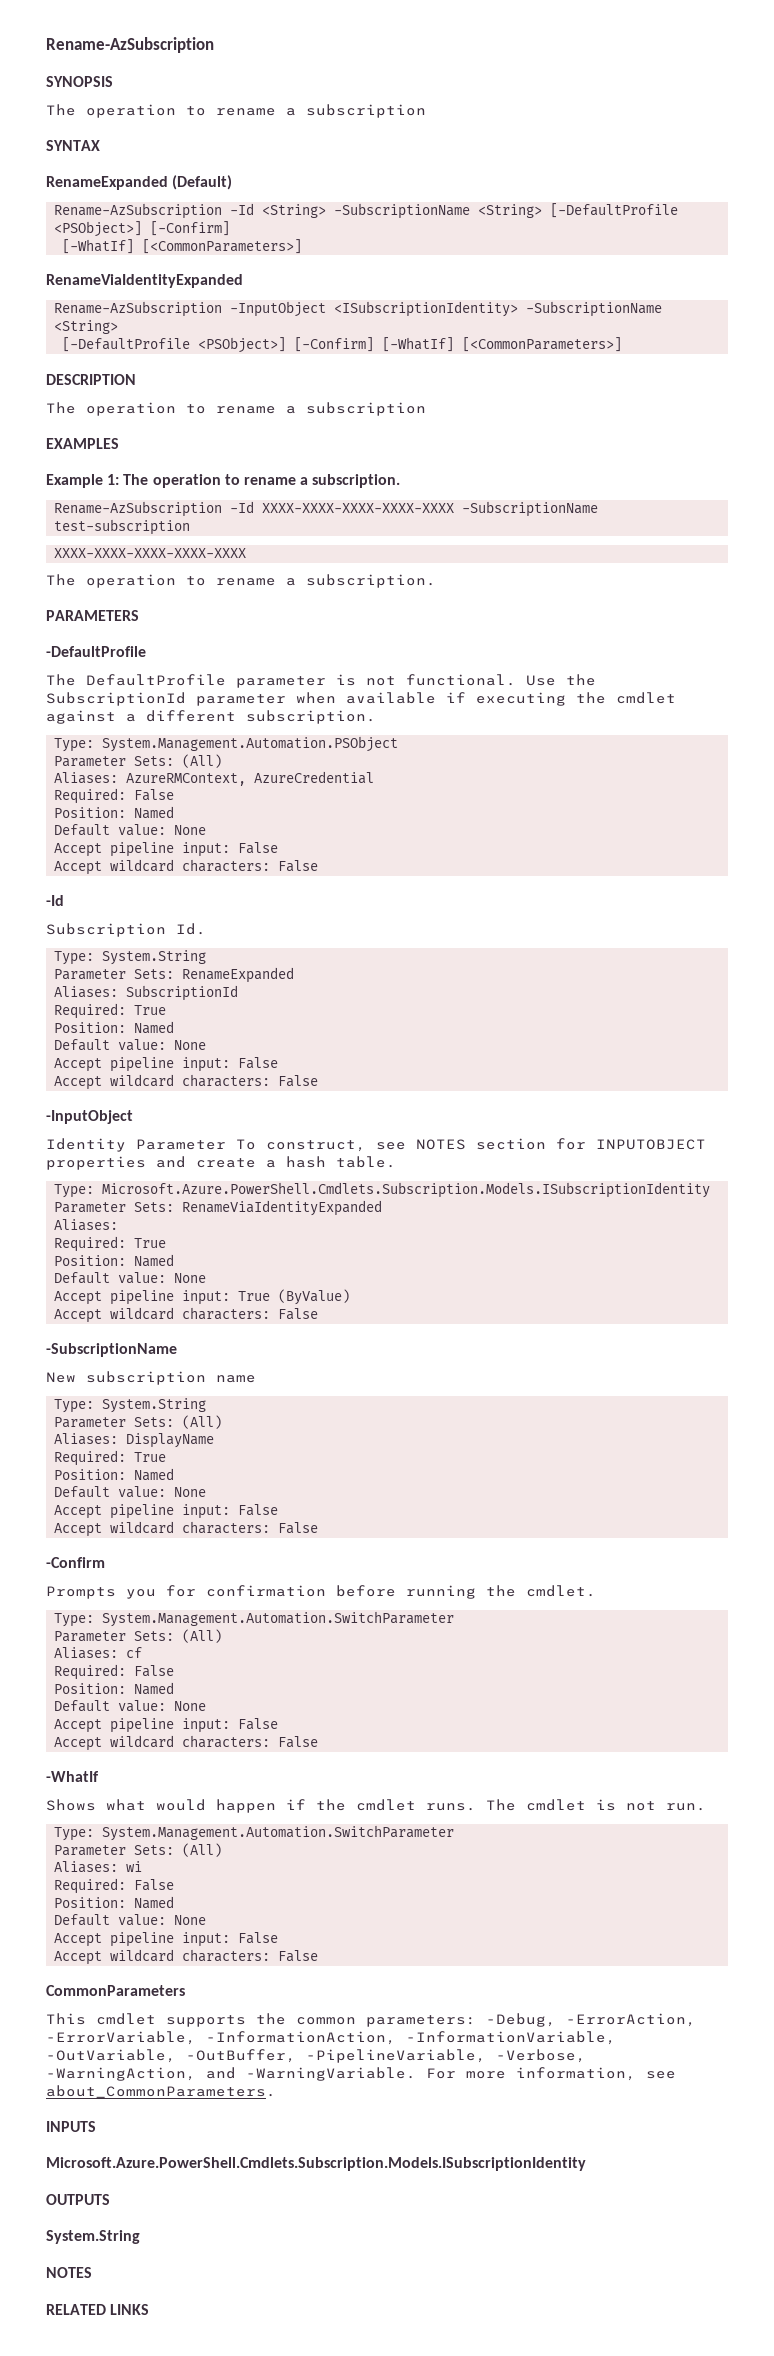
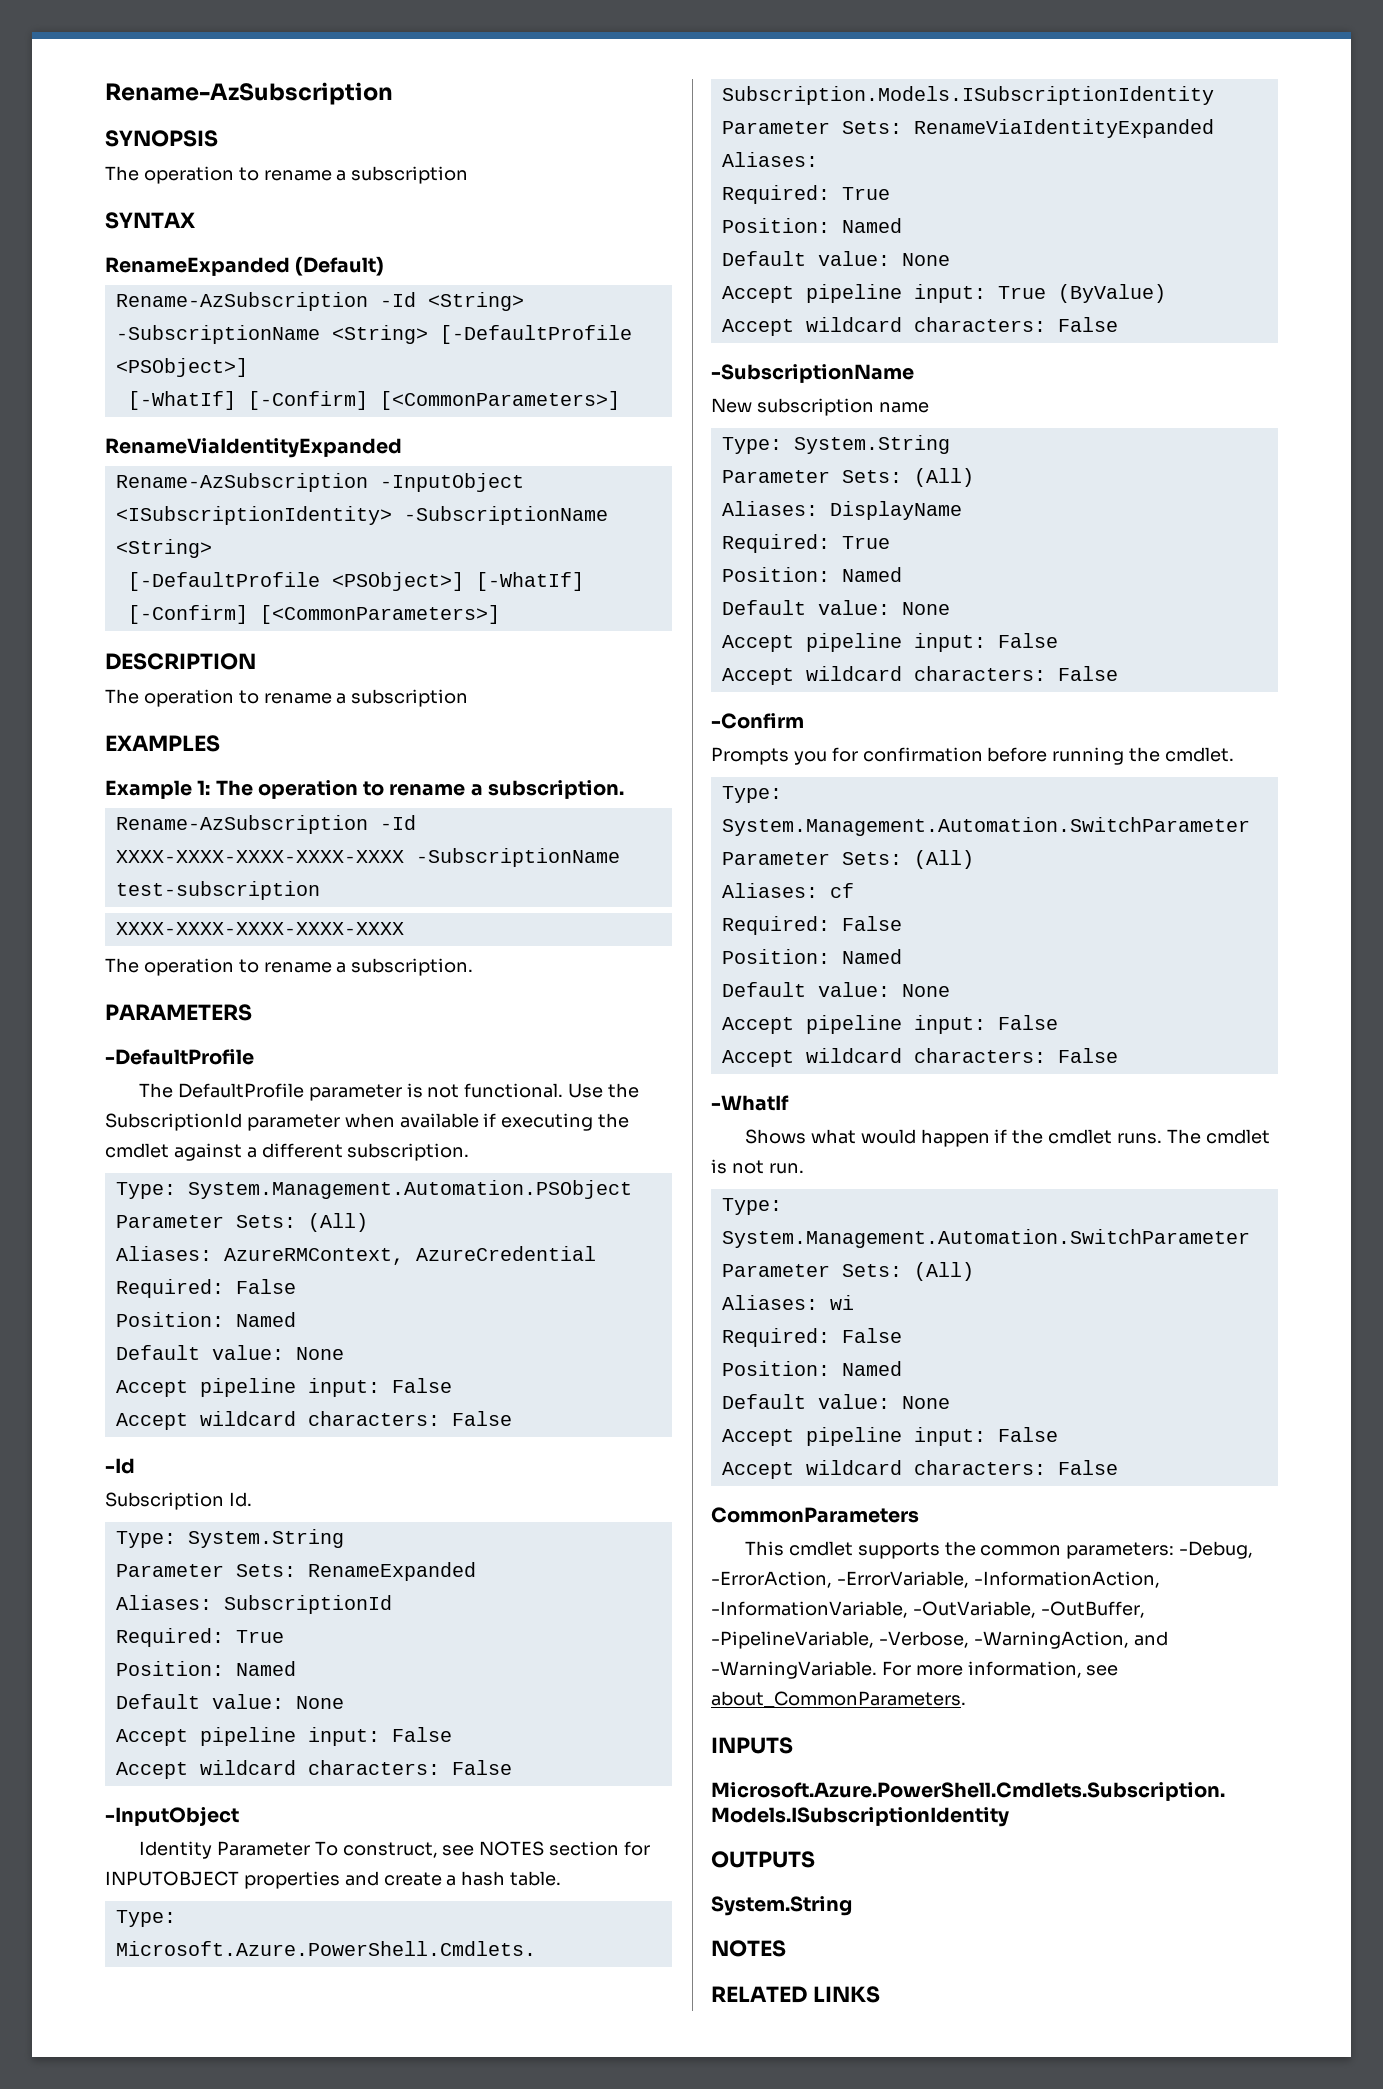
- Rename-AzSubscription -Id <String> -SubscriptionName <String> [-DefaultProfile <PSObject>] [-Confirm]
- [-WhatIf] [<CommonParameters>]
+ Rename-AzSubscription -Id <String> -SubscriptionName <String> [-DefaultProfile <PSObject>]
+ [-WhatIf] [-Confirm] [<CommonParameters>]
- [-DefaultProfile <PSObject>] [-Confirm] [-WhatIf] [<CommonParameters>]
+ [-DefaultProfile <PSObject>] [-WhatIf] [-Confirm] [<CommonParameters>]

